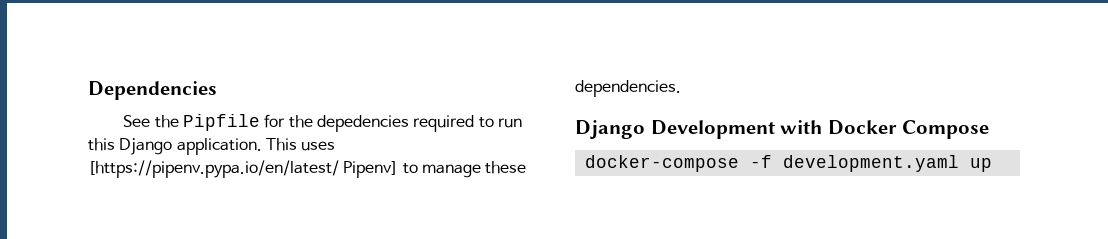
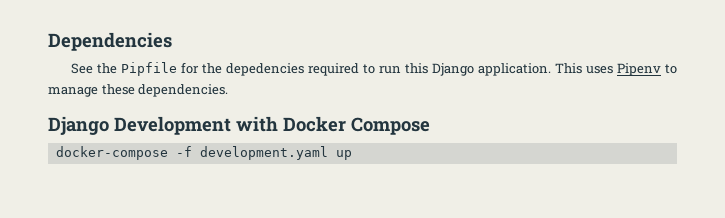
- This uses [https://pipenv.pypa.io/en/latest/ Pipenv] to manage these dependencies.
+ This uses Pipenv to manage these dependencies.

